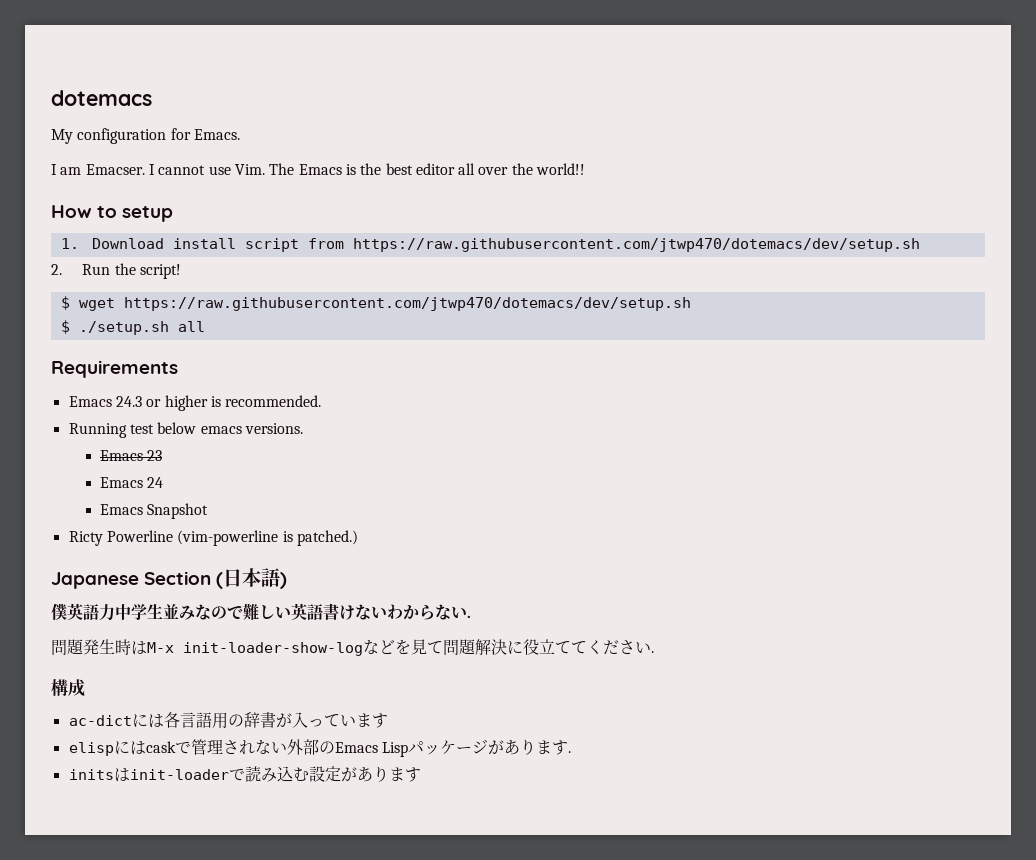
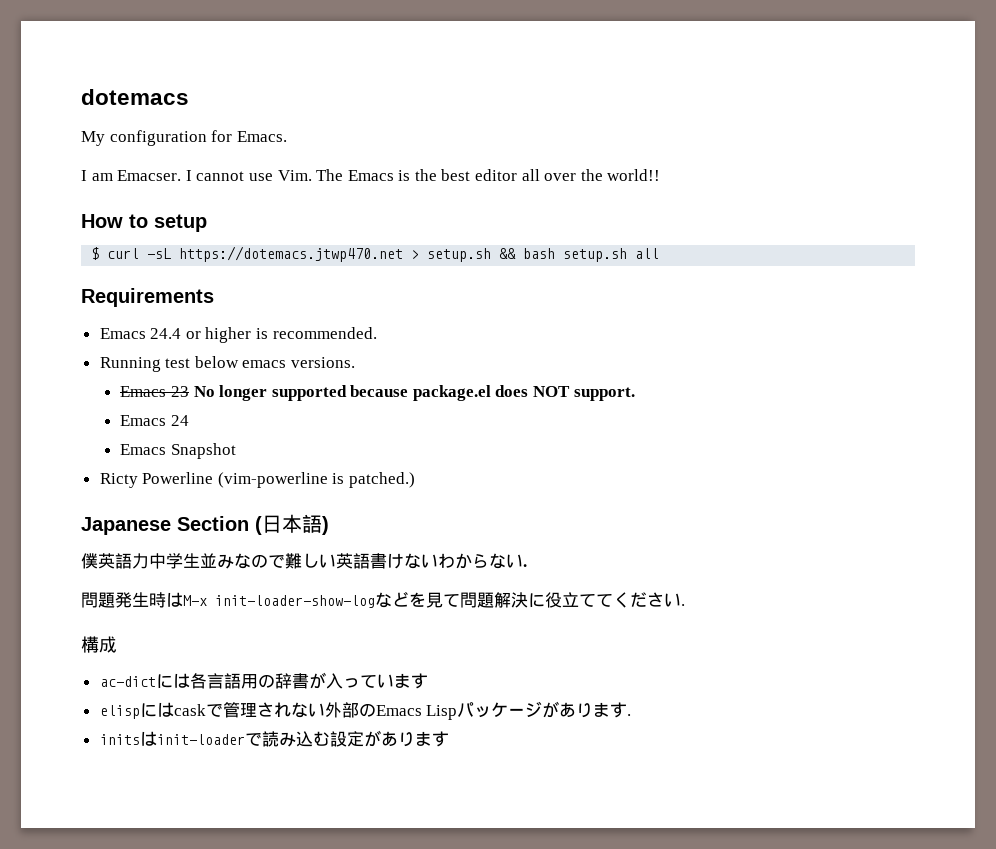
- 1. Download install script from https://raw.githubusercontent.com/jtwp470/dotemacs/dev/setup.sh
- 2. Run the script!
- $ wget https://raw.githubusercontent.com/jtwp470/dotemacs/dev/setup.sh
- $ ./setup.sh all
+ $ curl -sL https://dotemacs.jtwp470.net > setup.sh && bash setup.sh all
- Emacs 24.3 or higher is recommended.
+ Emacs 24.4 or higher is recommended.
- Emacs 23
+ Emacs 23 No longer supported because package.el does NOT support.

